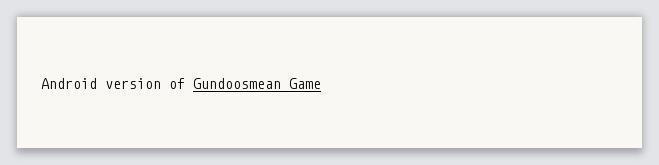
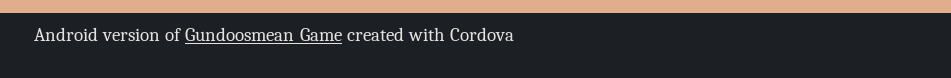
- Android version of Gundoosmean Game
+ Android version of Gundoosmean Game created with Cordova

